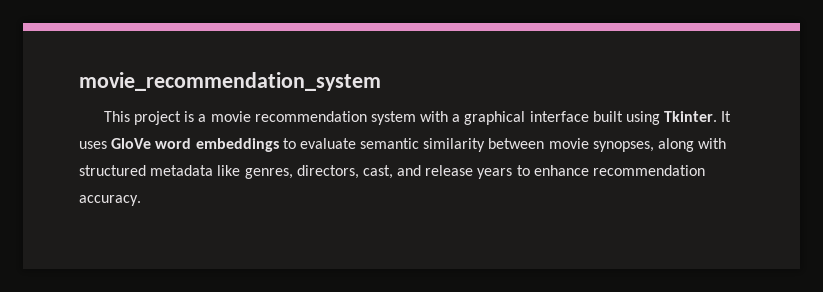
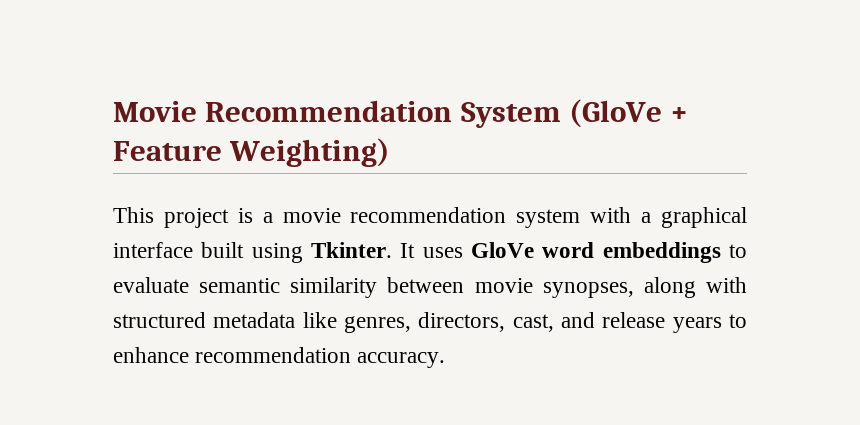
- movie_recommendation_system
+ Movie Recommendation System (GloVe + Feature Weighting)

